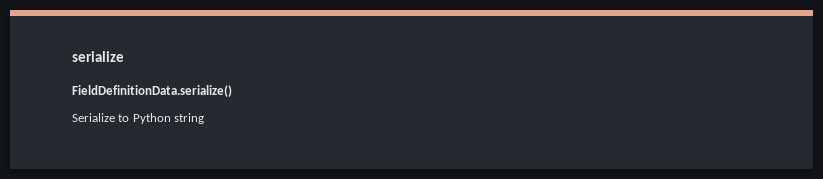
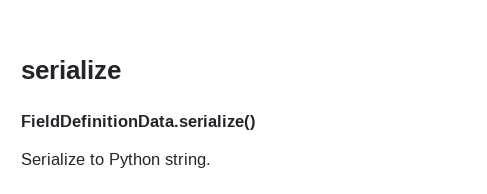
- Serialize to Python string
+ Serialize to Python string.

